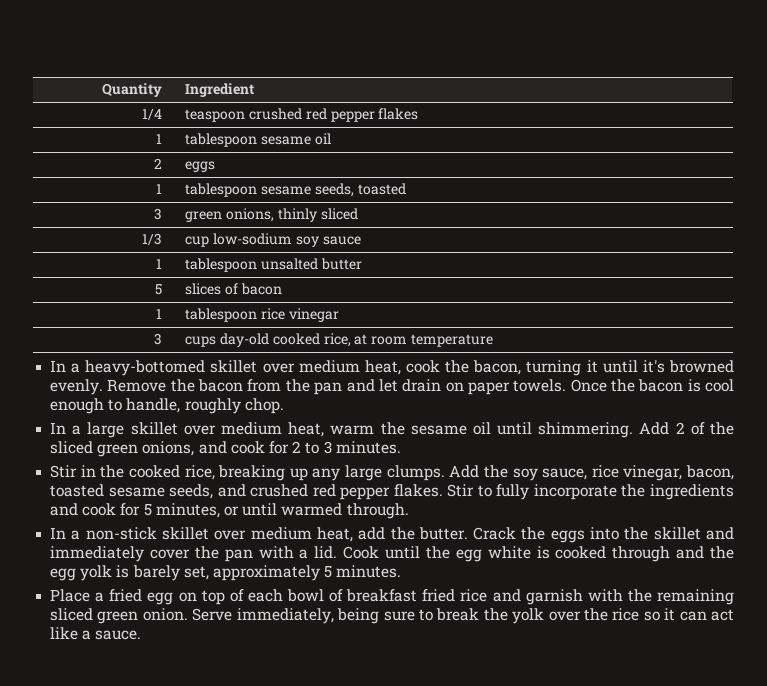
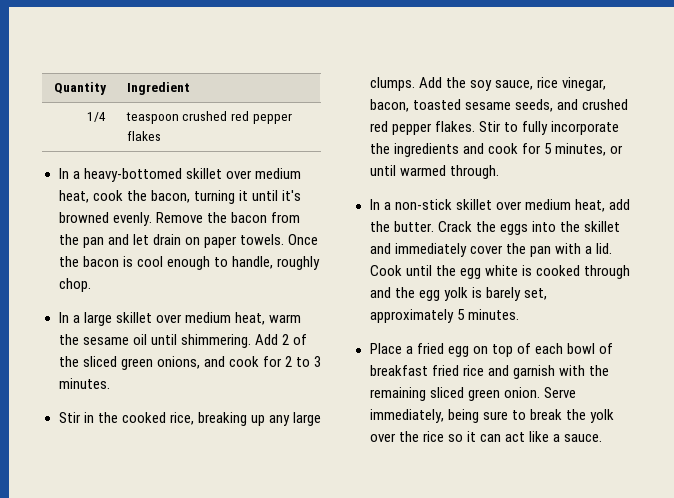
- 1 | tablespoon sesame oil
- 2 | eggs
- 1 | tablespoon sesame seeds, toasted
- 3 | green onions, thinly sliced
- 1/3 | cup low-sodium soy sauce
- 1 | tablespoon unsalted butter
- 5 | slices of bacon
- 1 | tablespoon rice vinegar
- 3 | cups day-old cooked rice, at room temperature

